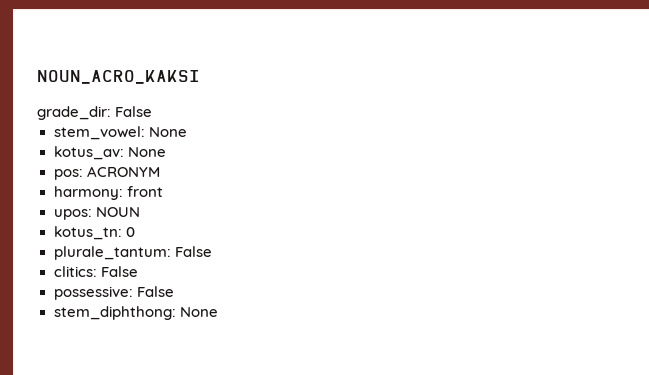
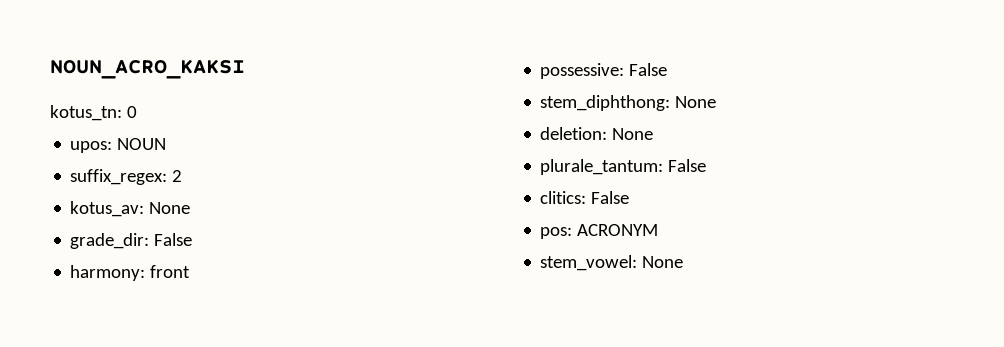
+ kotus_tn: 0
+ upos: NOUN
+ suffix_regex: 2
+ kotus_av: None
  grade_dir: False
- stem_vowel: None
- kotus_av: None
- pos: ACRONYM
  harmony: front
- upos: NOUN
- kotus_tn: 0
+ possessive: False
+ stem_diphthong: None
+ deletion: None
- possessive: False
- stem_diphthong: None
+ pos: ACRONYM
+ stem_vowel: None

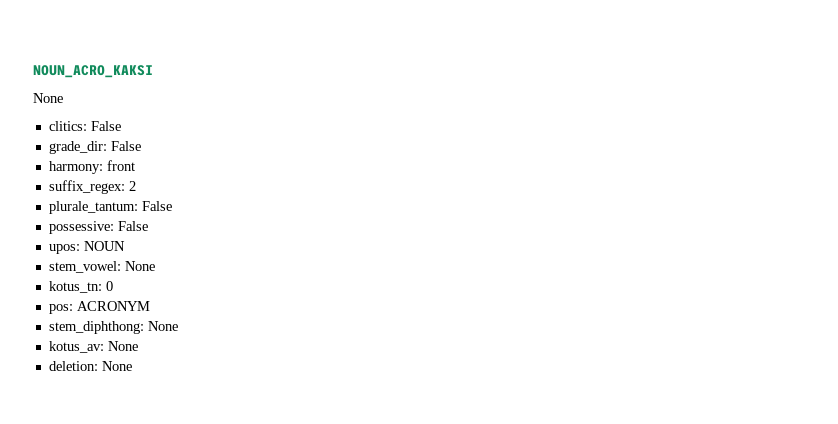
  NOUN_ACRO_KAKSI
- kotus_tn: 0
- upos: NOUN
- suffix_regex: 2
- kotus_av: None
+ None
+ clitics: False
  grade_dir: False
  harmony: front
+ suffix_regex: 2
+ plurale_tantum: False
  possessive: False
+ upos: NOUN
+ stem_vowel: None
+ kotus_tn: 0
+ pos: ACRONYM
+ kotus_av: None
- plurale_tantum: False
- clitics: False
- pos: ACRONYM
- stem_vowel: None

